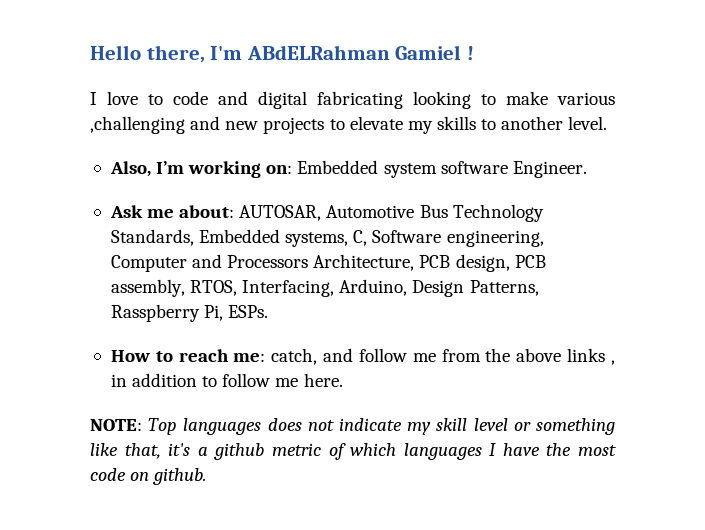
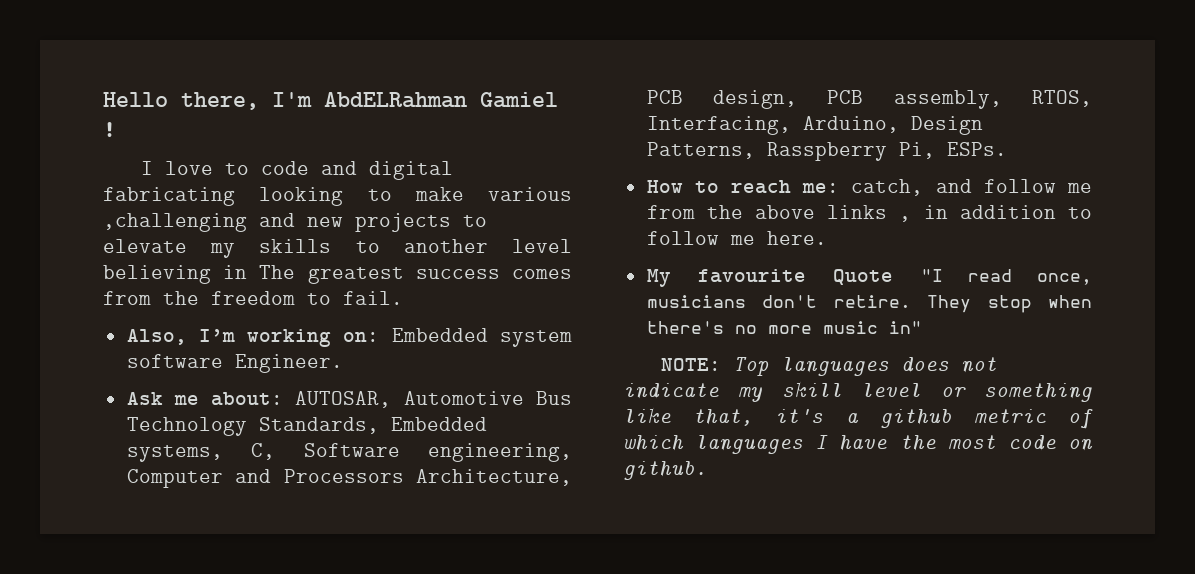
- Hello there, I'm ABdELRahman Gamiel !
+ Hello there, I'm AbdELRahman Gamiel !
- I love to code and digital fabricating looking to make various ,challenging and new projects to elevate my skills to another level.
+ I love to code and digital fabricating looking to make various ,challenging and new projects to elevate my skills to another level believing in The greatest success comes from the freedom to fail.
+ My favourite Quote "I read once, musicians don't retire. They stop when there's no more music in"

